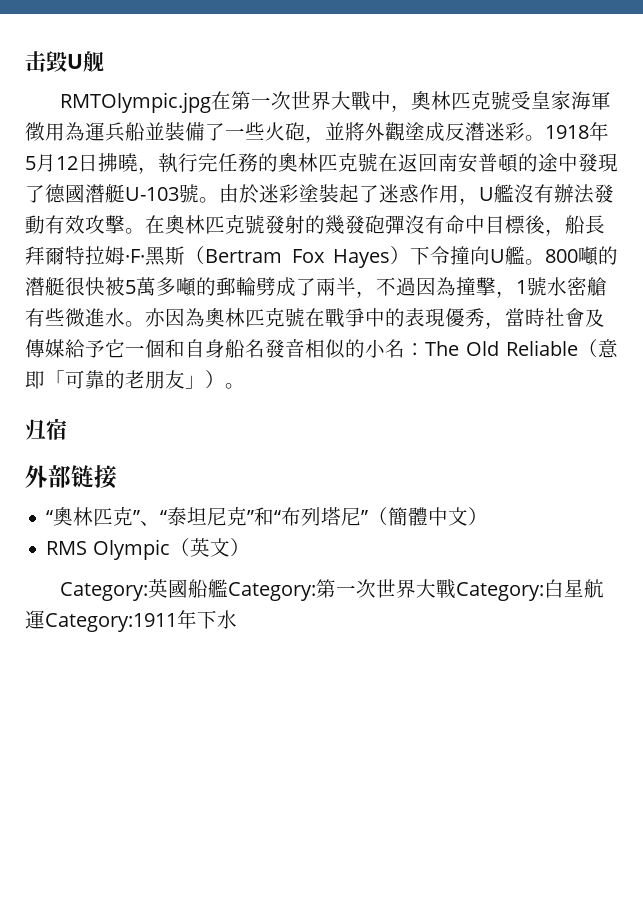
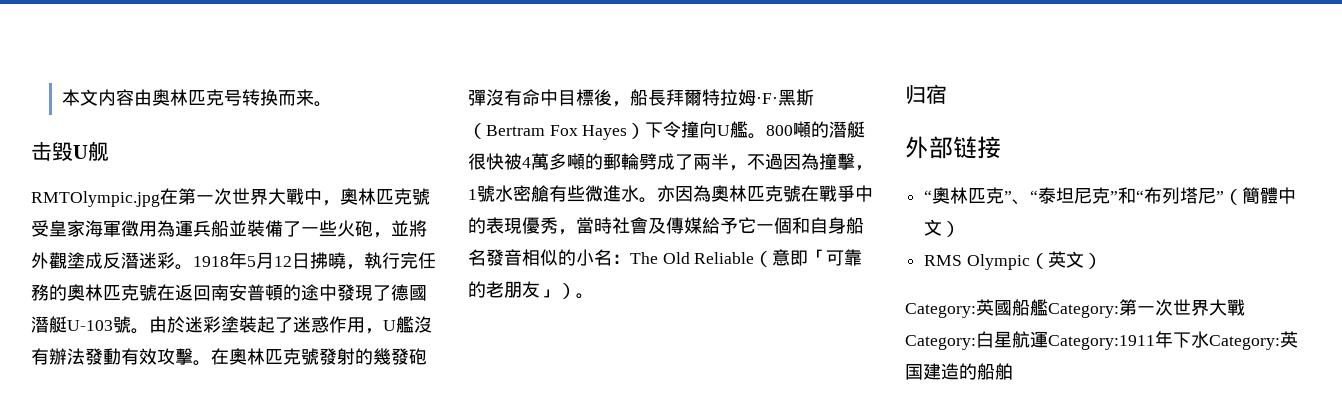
+ 本文内容由奥林匹克号转换而来。
- 800噸的潛艇很快被5萬多噸的郵輪劈成了兩半，不過因為撞擊，1號水密艙有些微進水。
+ 800噸的潛艇很快被4萬多噸的郵輪劈成了兩半，不過因為撞擊，1號水密艙有些微進水。
- Category:英國船艦Category:第一次世界大戰Category:白星航運Category:1911年下水
+ Category:英國船艦Category:第一次世界大戰Category:白星航運Category:1911年下水Category:英国建造的船舶

